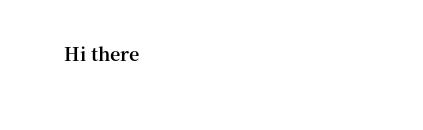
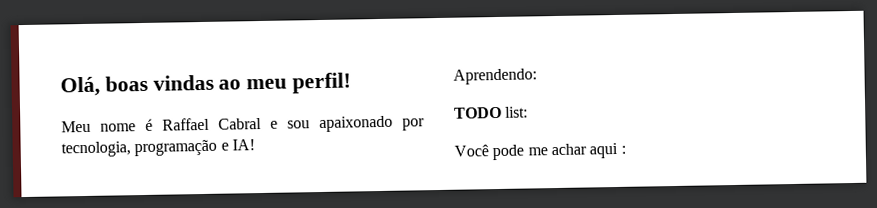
- Hi there
+ Olá, boas vindas ao meu perfil!
+ Meu nome é Raffael Cabral e sou apaixonado por tecnologia, programação e IA!
+ Aprendendo:
+ TODO list:
+ Você pode me achar aqui :

